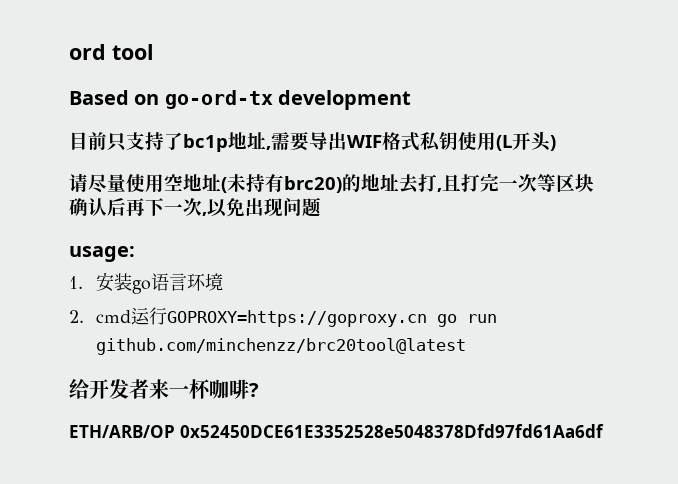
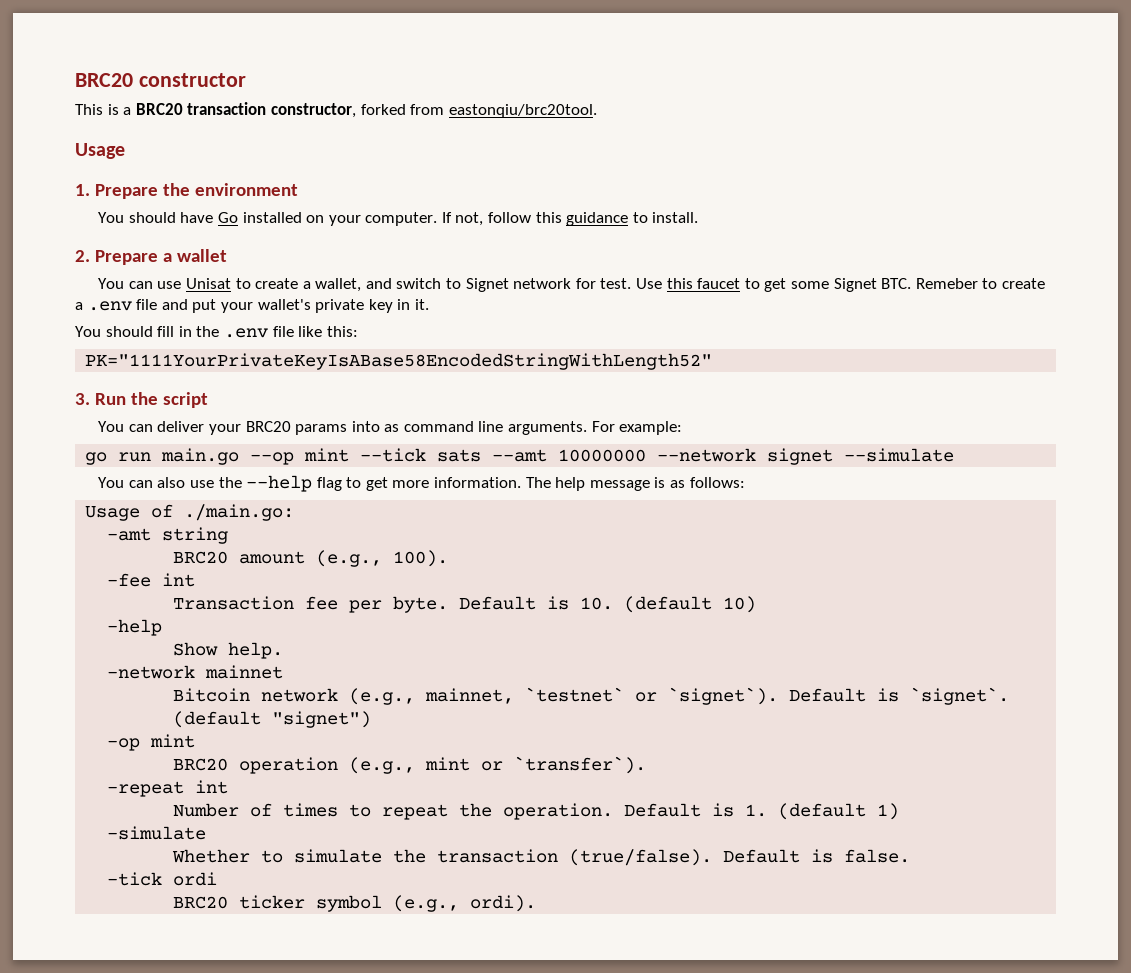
- ord tool
- Based on go-ord-tx development
- 目前只支持了bc1p地址,需要导出WIF格式私钥使用(L开头)
- 请尽量使用空地址(未持有brc20)的地址去打,且打完一次等区块确认后再下一次,以免出现问题
- usage:
- 1.安装go语言环境
- 2. cmd运行GOPROXY=https://goproxy.cn go run github.com/minchenzz/brc20tool@latest
- 给开发者来一杯咖啡?
- ETH/ARB/OP 0x52450DCE61E3352528e5048378Dfd97fd61Aa6df
+ BRC20 constructor
+ This is a BRC20 transaction constructor, forked from eastonqiu/brc20tool.
+ Usage
+ 1. Prepare the environment
+ You should have Go installed on your computer. If not, follow this guidance to install.
+ 2. Prepare a wallet
+ You can use Unisat to create a wallet, and switch to Signet network for test. Use this faucet to get some Signet BTC. Remeber to create a .env file and put your wallet's private key in it.
+ You should fill in the .env file like this:
+ PK="1111YourPrivateKeyIsABase58EncodedStringWithLength52"
+ 3. Run the script
+ You can deliver your BRC20 params into as command line arguments. For example:
+ go run main.go --op mint --tick sats --amt 10000000 --network signet --simulate
+ You can also use the --help flag to get more information. The help message is as follows:
+ Usage of ./main.go:
+ -amt string
+ BRC20 amount (e.g., 100).
+ -fee int
+ Transaction fee per byte. Default is 10. (default 10)
+ -help
+ Show help.
+ -network mainnet
+ Bitcoin network (e.g., mainnet, `testnet` or `signet`). Default is `signet`. (default "signet")
+ -op mint
+ BRC20 operation (e.g., mint or `transfer`).
+ -repeat int
+ Number of times to repeat the operation. Default is 1. (default 1)
+ -simulate
+ Whether to simulate the transaction (true/false). Default is false.
+ -tick ordi
+ BRC20 ticker symbol (e.g., ordi).

